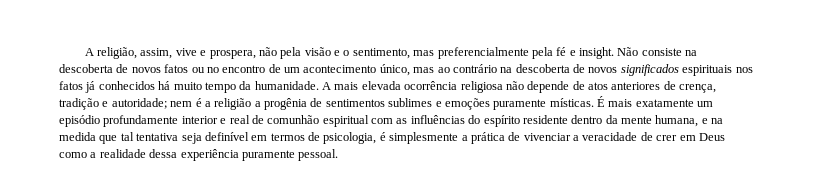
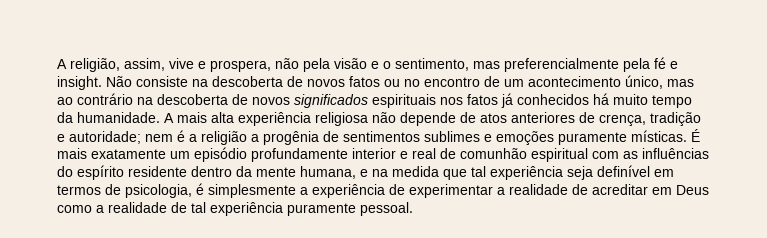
- A mais elevada ocorrência religiosa não depende de atos anteriores de crença, tradição e autoridade; nem é a religião a progênia de sentimentos sublimes e emoções puramente místicas.
+ A mais alta experiência religiosa não depende de atos anteriores de crença, tradição e autoridade; nem é a religião a progênia de sentimentos sublimes e emoções puramente místicas.
- É mais exatamente um episódio profundamente interior e real de comunhão espiritual com as influências do espírito residente dentro da mente humana, e na medida que tal tentativa seja definível em termos de psicologia, é simplesmente a prática de vivenciar a veracidade de crer em Deus como a realidade dessa experiência puramente pessoal.
+ É mais exatamente um episódio profundamente interior e real de comunhão espiritual com as influências do espírito residente dentro da mente humana, e na medida que tal experiência seja definível em termos de psicologia, é simplesmente a experiência de experimentar a realidade de acreditar em Deus como a realidade de tal experiência puramente pessoal.

